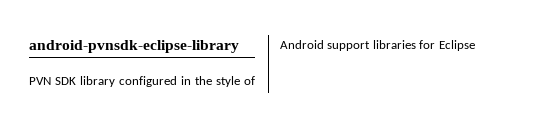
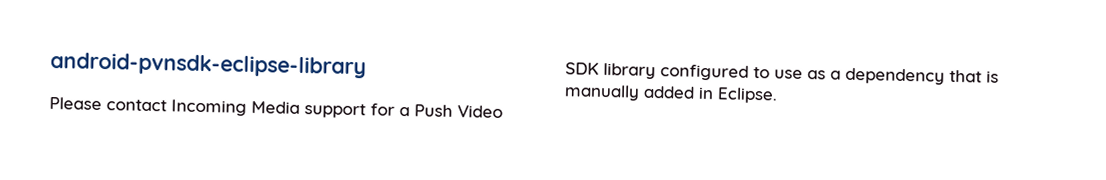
- PVN SDK library configured in the style of Android support libraries for Eclipse
+ Please contact Incoming Media support for a Push Video SDK library configured to use as a dependency that is manually added in Eclipse.

